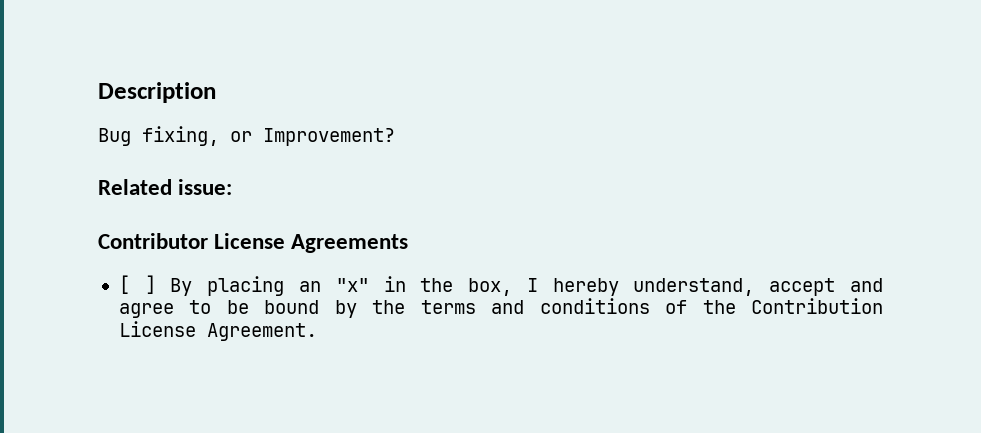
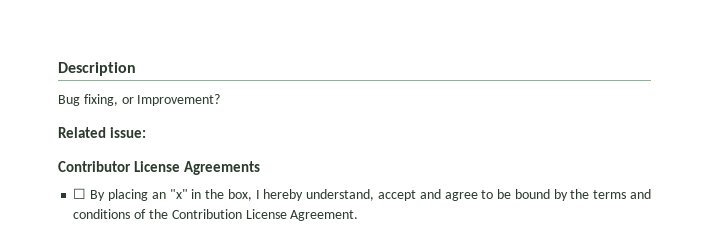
- [ ] By placing an "x" in the box, I hereby understand, accept and agree to be bound by the terms and conditions of the Contribution License Agreement.
+ ☐ By placing an "x" in the box, I hereby understand, accept and agree to be bound by the terms and conditions of the Contribution License Agreement.

